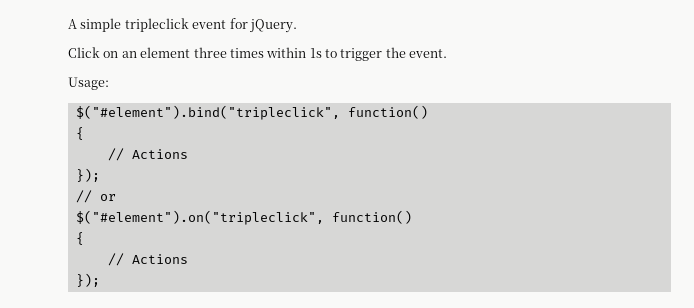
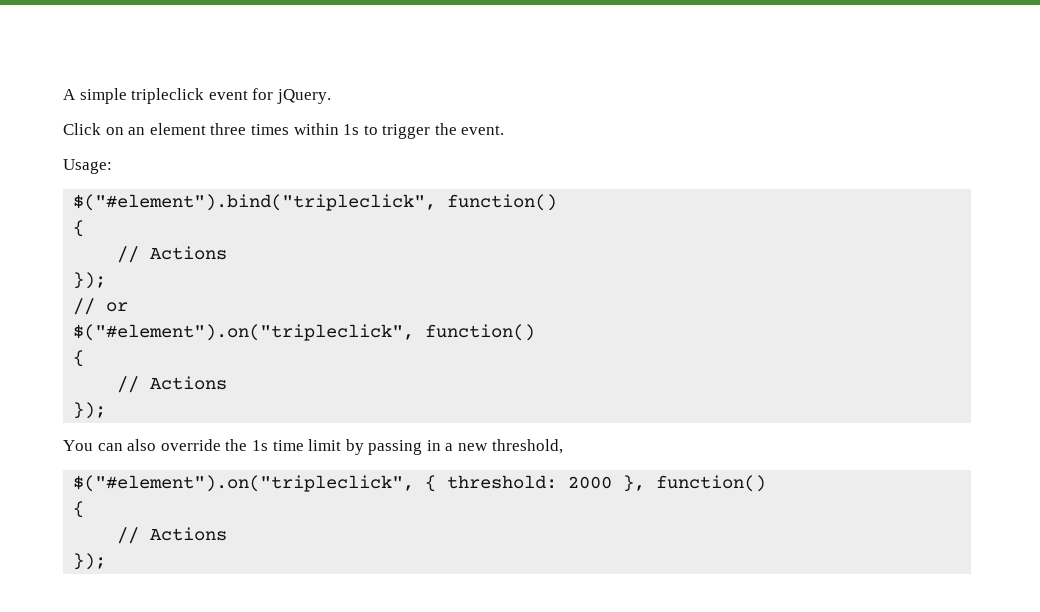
+ You can also override the 1s time limit by passing in a new threshold,
+ $("#element").on("tripleclick", { threshold: 2000 }, function()
+ {
+ // Actions
+ });

